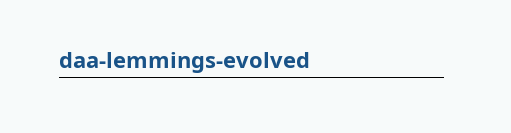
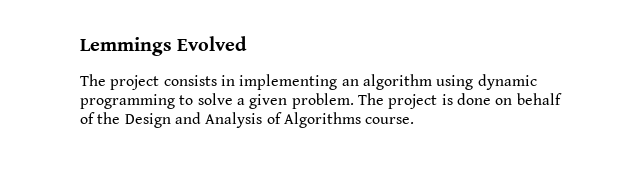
- daa-lemmings-evolved
+ Lemmings Evolved
+ The project consists in implementing an algorithm using dynamic programming to solve a given problem. The project is done on behalf of the Design and Analysis of Algorithms course.

